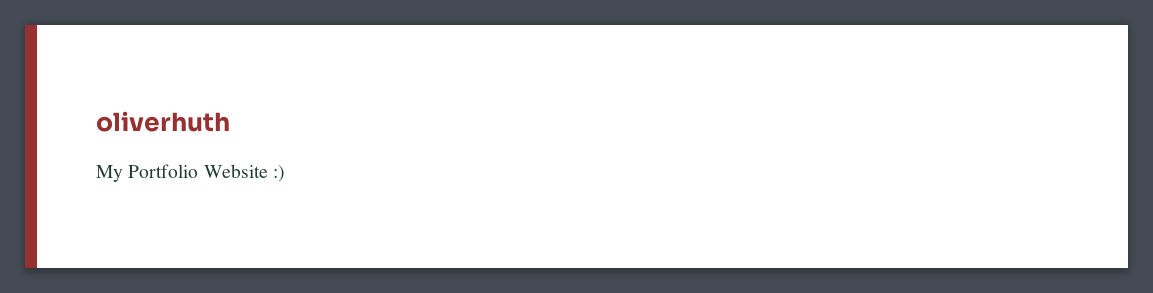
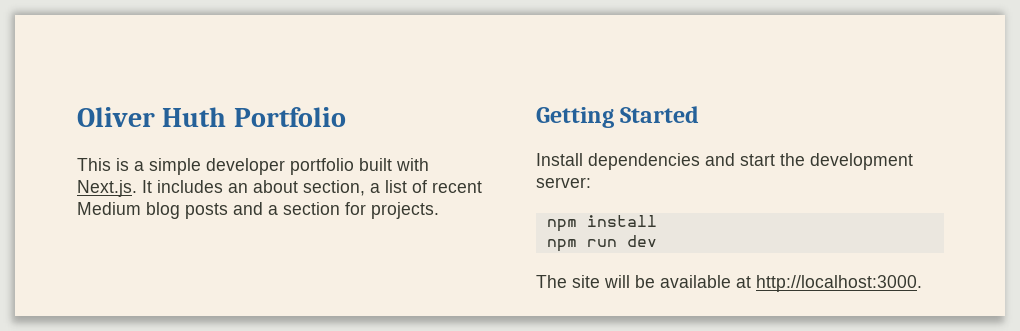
- oliverhuth
- My Portfolio Website :)
+ Oliver Huth Portfolio
+ This is a simple developer portfolio built with Next.js. It includes an about section, a list of recent Medium blog posts and a section for projects.
+ Getting Started
+ Install dependencies and start the development server:
+ npm install
+ npm run dev
+ The site will be available at http://localhost:3000.

